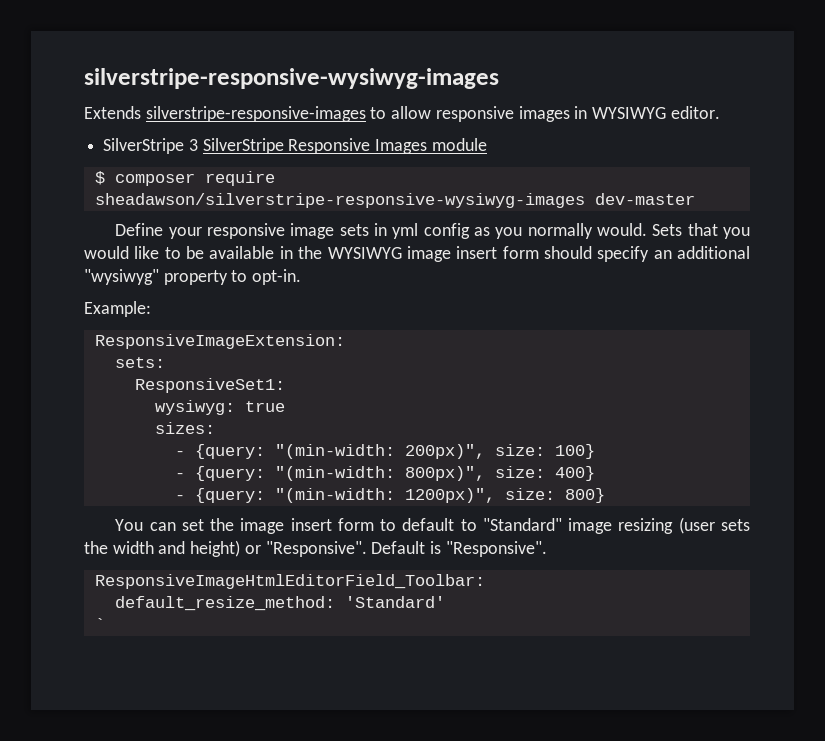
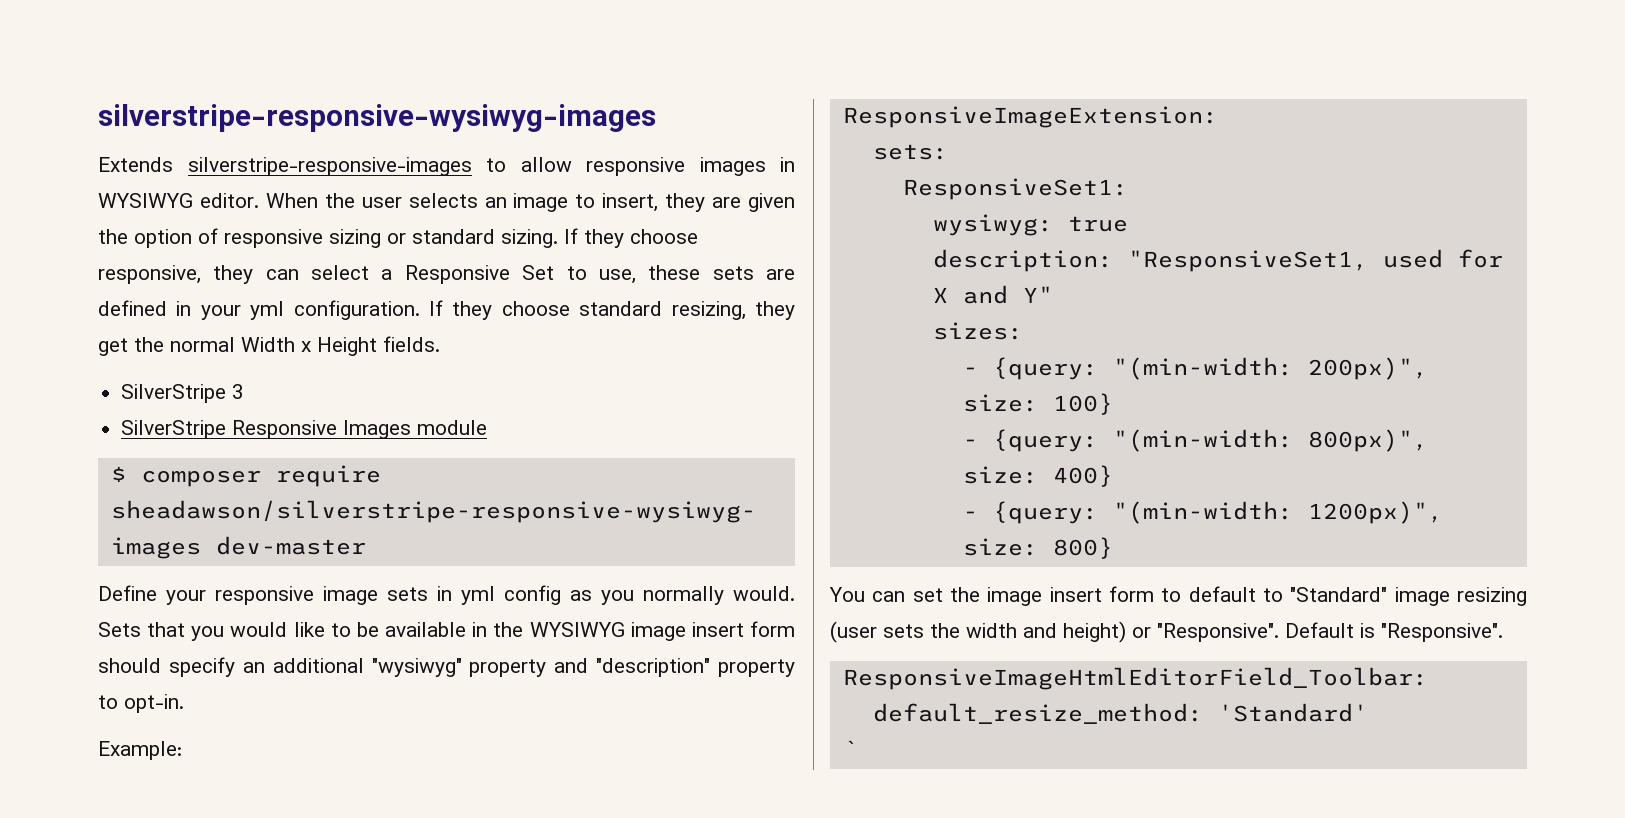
+ When the user selects an image to insert, they are given the option of responsive sizing or standard sizing. If they choose responsive, they can select a Responsive Set to use, these sets are defined in your yml configuration. If they choose standard resizing, they get the normal Width x Height fields.
- SilverStripe 3 SilverStripe Responsive Images module
+ SilverStripe 3
+ SilverStripe Responsive Images module
- Sets that you would like to be available in the WYSIWYG image insert form should specify an additional "wysiwyg" property to opt-in.
+ Sets that you would like to be available in the WYSIWYG image insert form should specify an additional "wysiwyg" property and "description" property to opt-in.
+ description: "ResponsiveSet1, used for X and Y"

